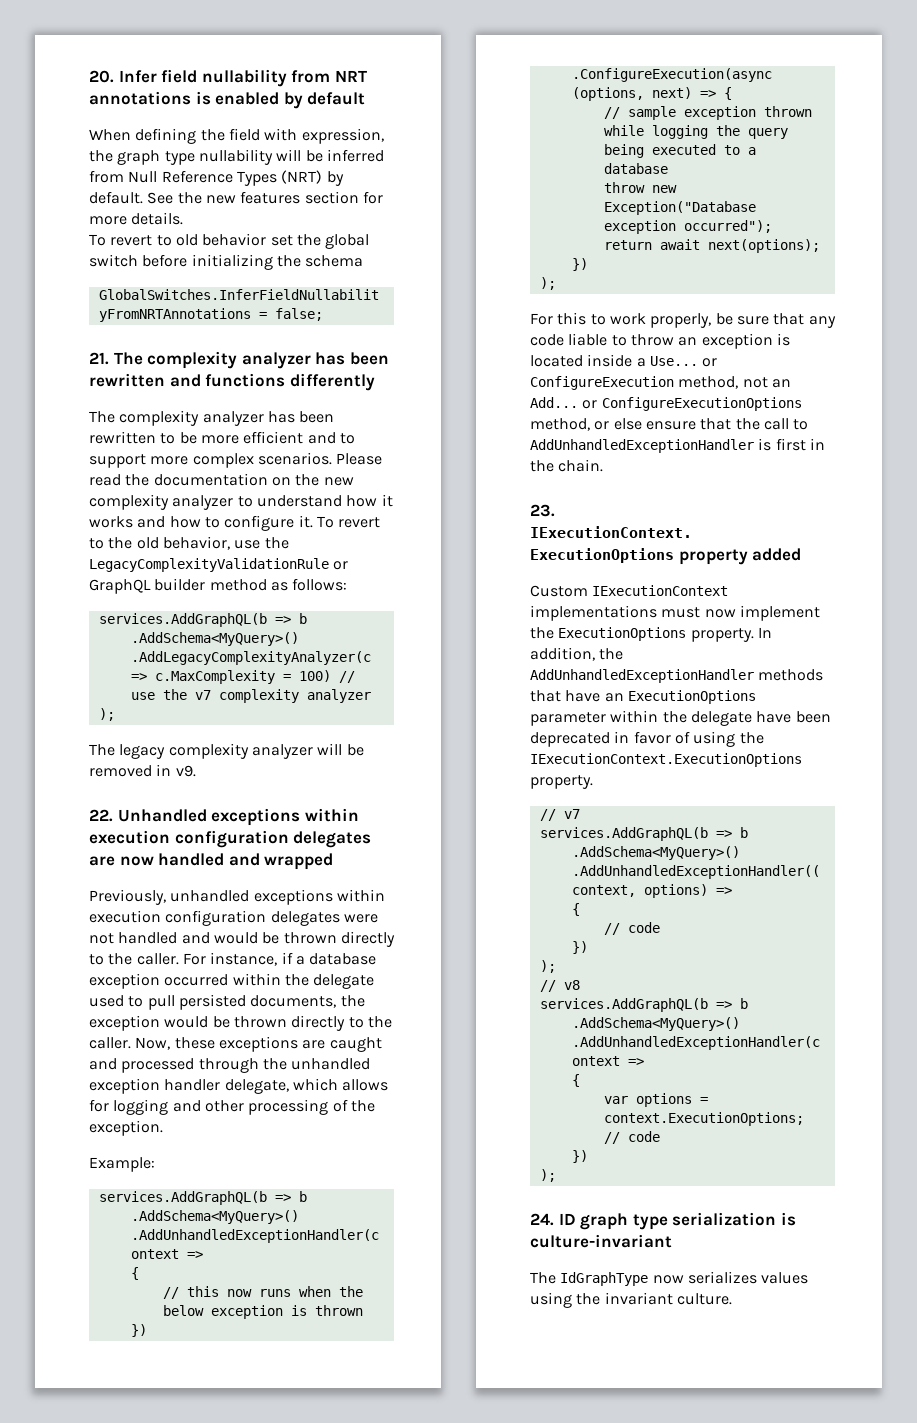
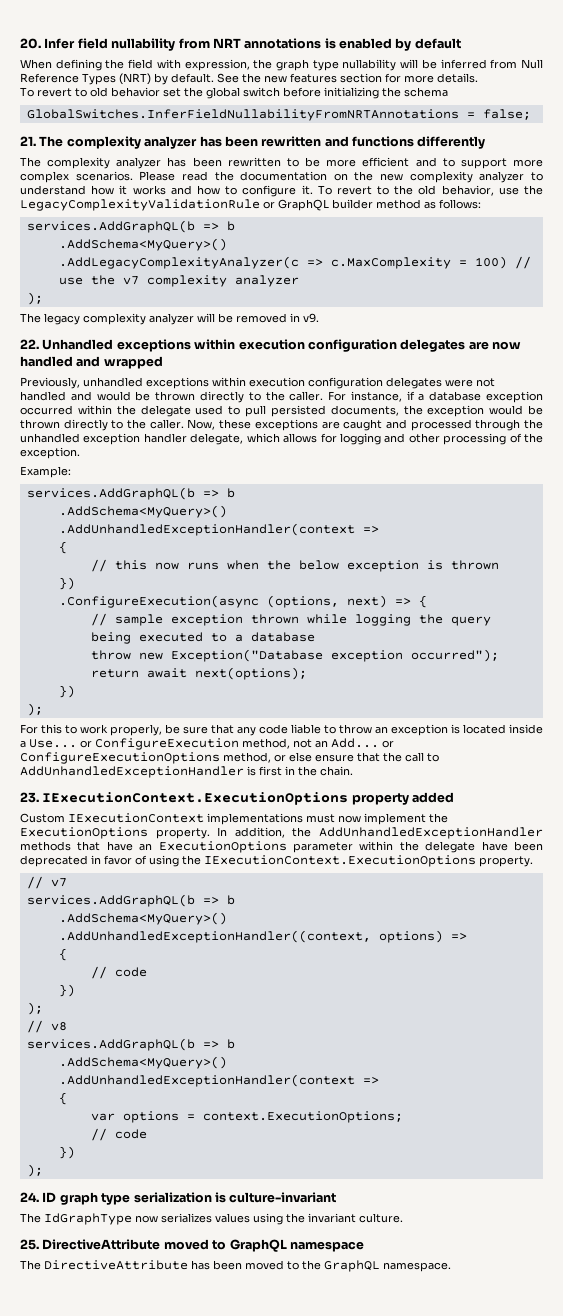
+ 25. DirectiveAttribute moved to GraphQL namespace
+ The DirectiveAttribute has been moved to the GraphQL namespace.

